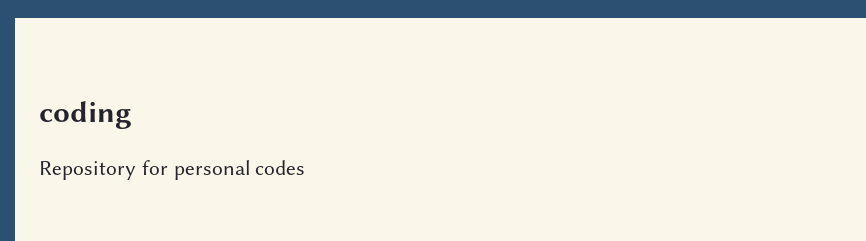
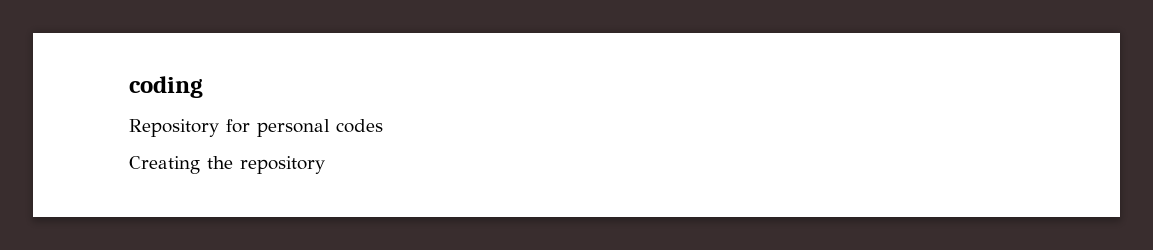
+ Creating the repository

